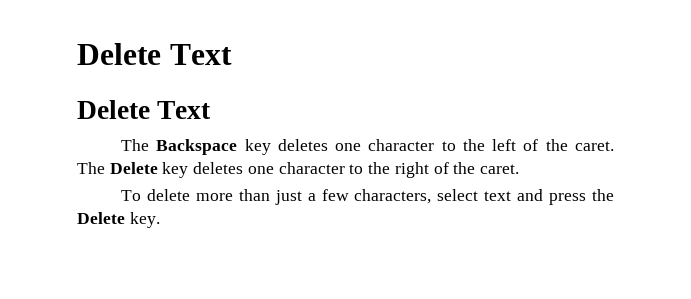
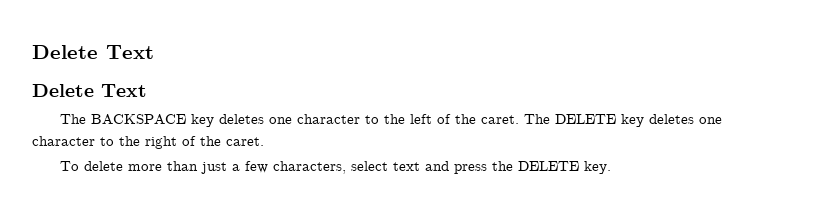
- The Backspace key deletes one character to the left of the caret.
+ The BACKSPACE key deletes one character to the left of the caret.
- The Delete key deletes one character to the right of the caret.
+ The DELETE key deletes one character to the right of the caret.
- To delete more than just a few characters, select text and press the Delete key.
+ To delete more than just a few characters, select text and press the DELETE key.

